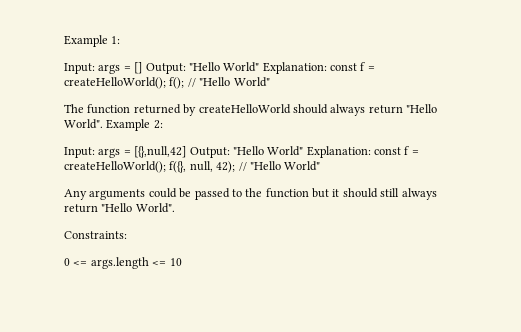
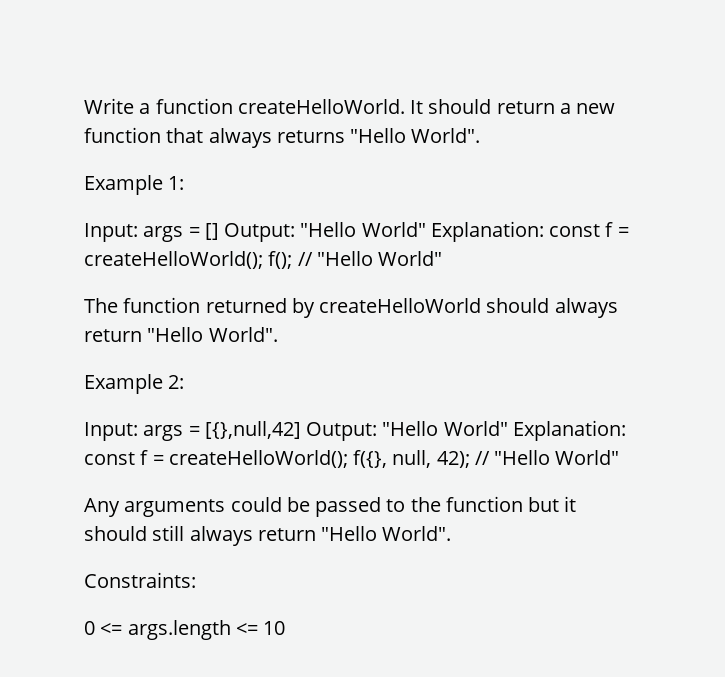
+ Write a function createHelloWorld. It should return a new function that always returns "Hello World".
- The function returned by createHelloWorld should always return "Hello World". Example 2:
+ The function returned by createHelloWorld should always return "Hello World".
+ Example 2:

